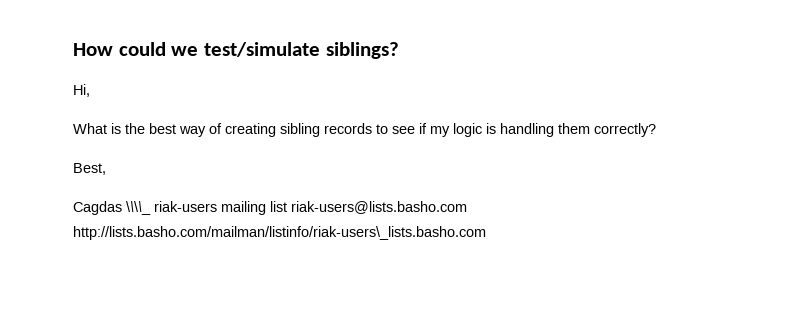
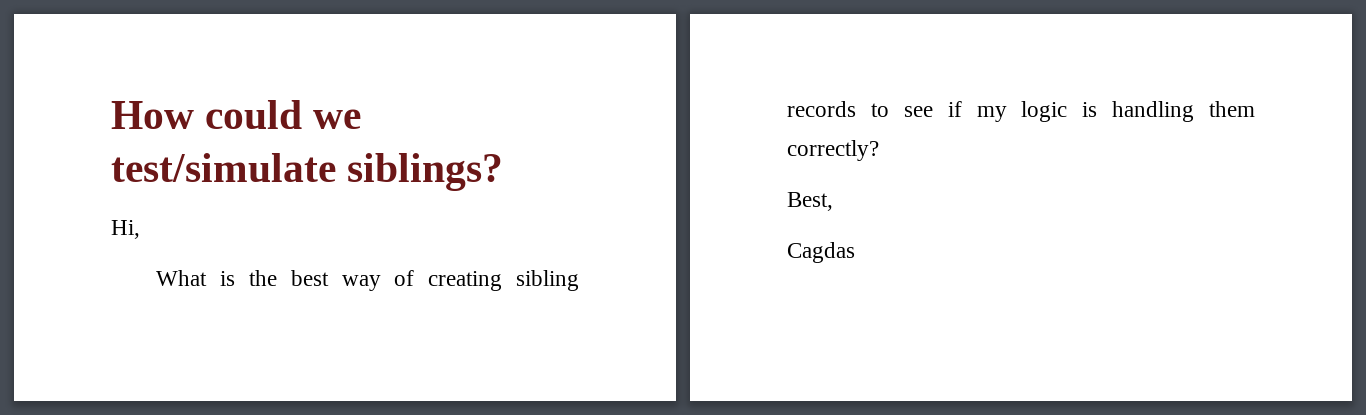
- Cagdas \\\\_ riak-users mailing list riak-users@lists.basho.com http://lists.basho.com/mailman/listinfo/riak-users\_lists.basho.com
+ Cagdas

